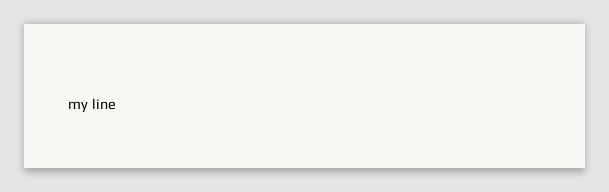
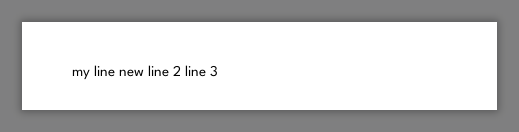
- my line
+ my line new line 2 line 3

